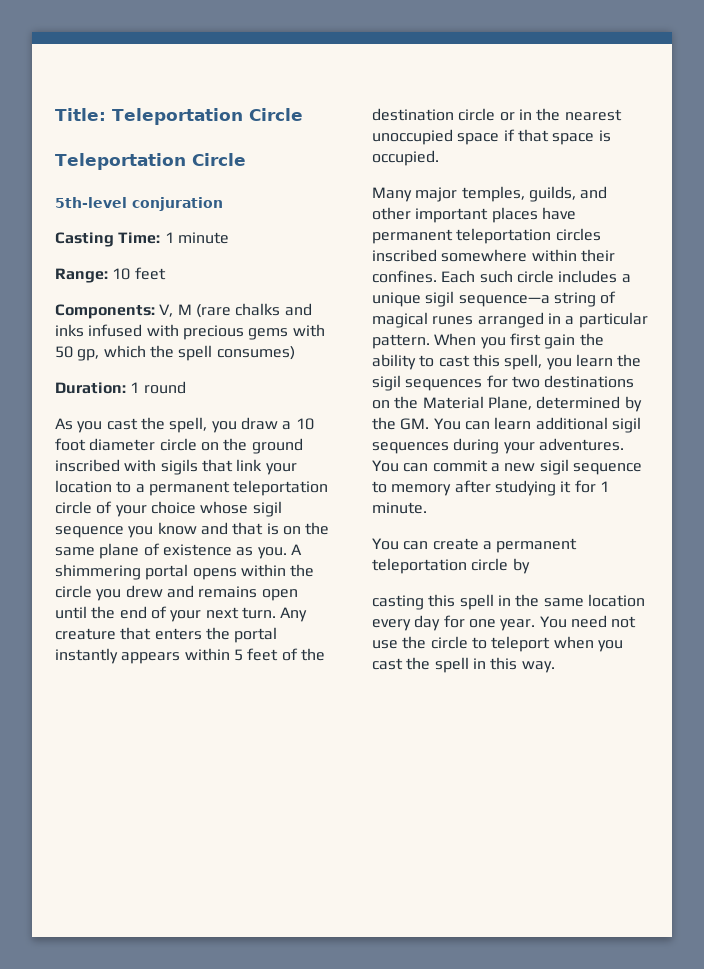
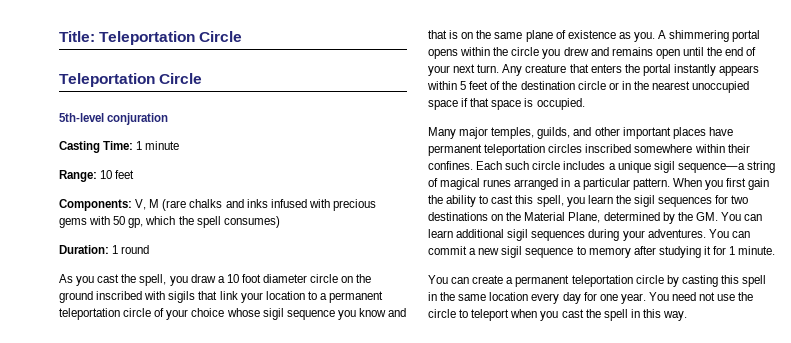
- You can create a permanent teleportation circle by
- casting this spell in the same location every day for one year.
+ You can create a permanent teleportation circle by casting this spell in the same location every day for one year.

